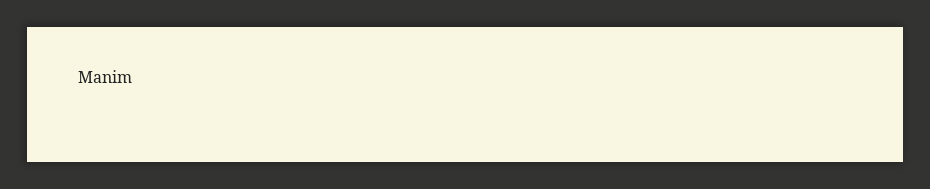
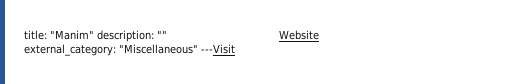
- Manim
+ title: "Manim" description: "" external_category: "Miscellaneous" ---Visit Website

